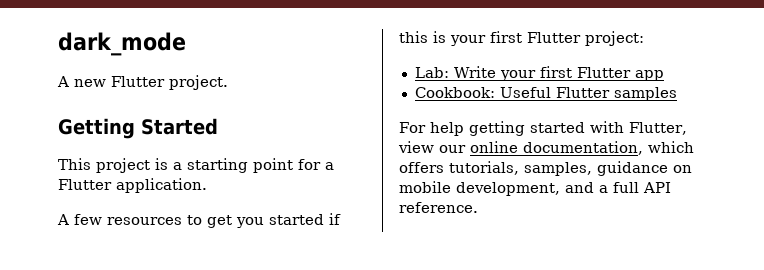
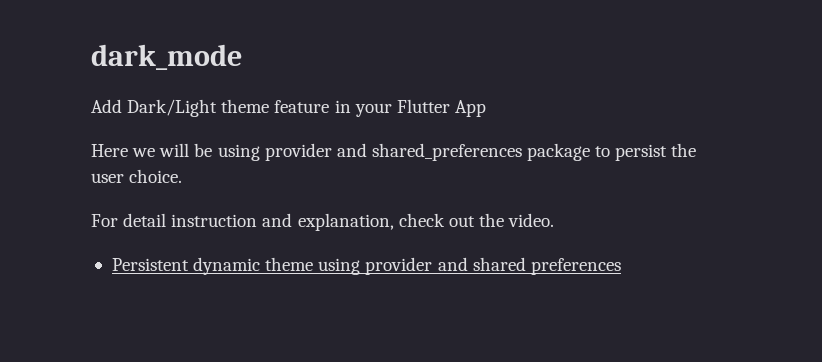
- A new Flutter project.
- Getting Started
- This project is a starting point for a Flutter application.
- A few resources to get you started if this is your first Flutter project:
- Lab: Write your first Flutter app
- Cookbook: Useful Flutter samples
- For help getting started with Flutter, view our online documentation, which offers tutorials, samples, guidance on mobile development, and a full API reference.
+ Add Dark/Light theme feature in your Flutter App
+ Here we will be using provider and shared_preferences package to persist the user choice.
+ For detail instruction and explanation, check out the video.
+ Persistent dynamic theme using provider and shared preferences

